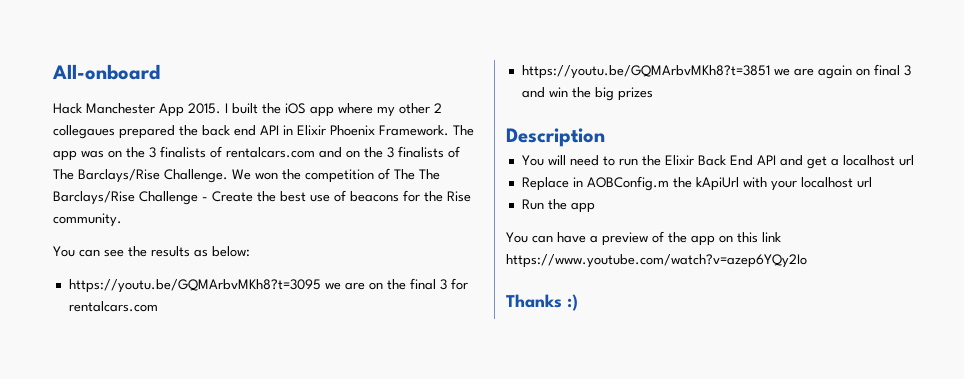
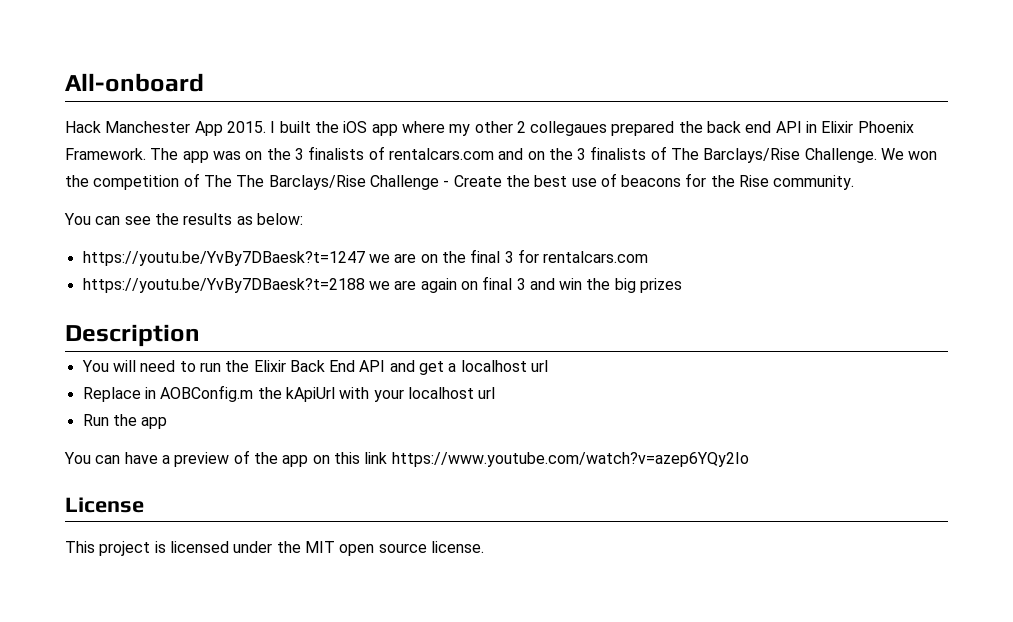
- https://youtu.be/GQMArbvMKh8?t=3095 we are on the final 3 for rentalcars.com
+ https://youtu.be/YvBy7DBaesk?t=1247 we are on the final 3 for rentalcars.com
- https://youtu.be/GQMArbvMKh8?t=3851 we are again on final 3 and win the big prizes
+ https://youtu.be/YvBy7DBaesk?t=2188 we are again on final 3 and win the big prizes
- Thanks :)
+ License
+ This project is licensed under the MIT open source license.

